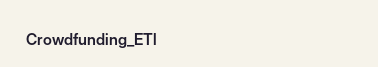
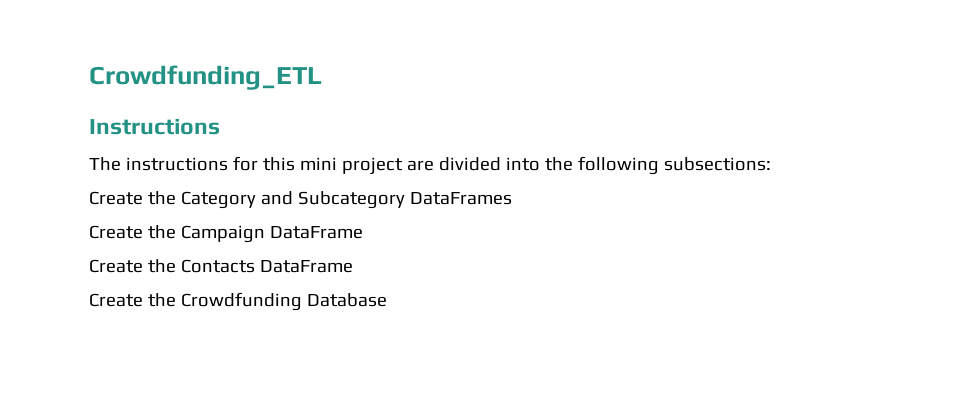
- Crowdfunding_ETl
+ Crowdfunding_ETL
+ Instructions
+ The instructions for this mini project are divided into the following subsections:
+ Create the Category and Subcategory DataFrames
+ Create the Campaign DataFrame
+ Create the Contacts DataFrame
+ Create the Crowdfunding Database

